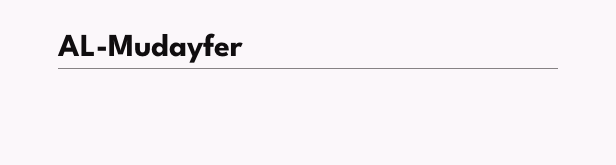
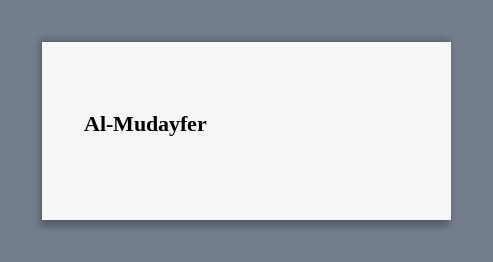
- AL-Mudayfer
+ Al-Mudayfer

